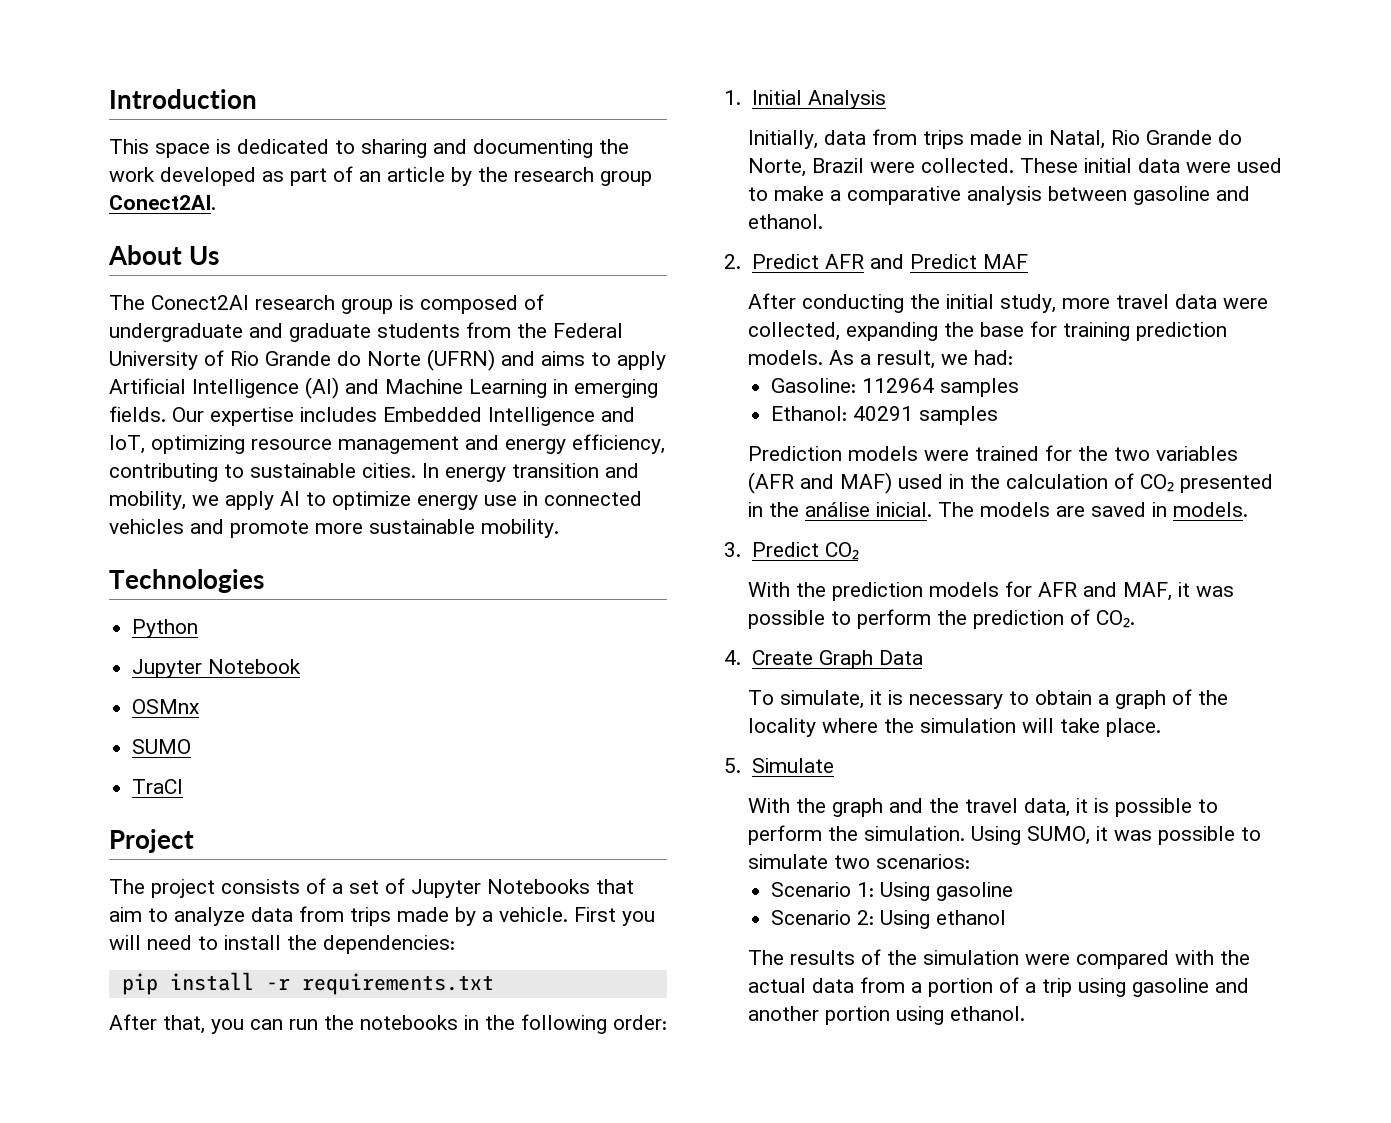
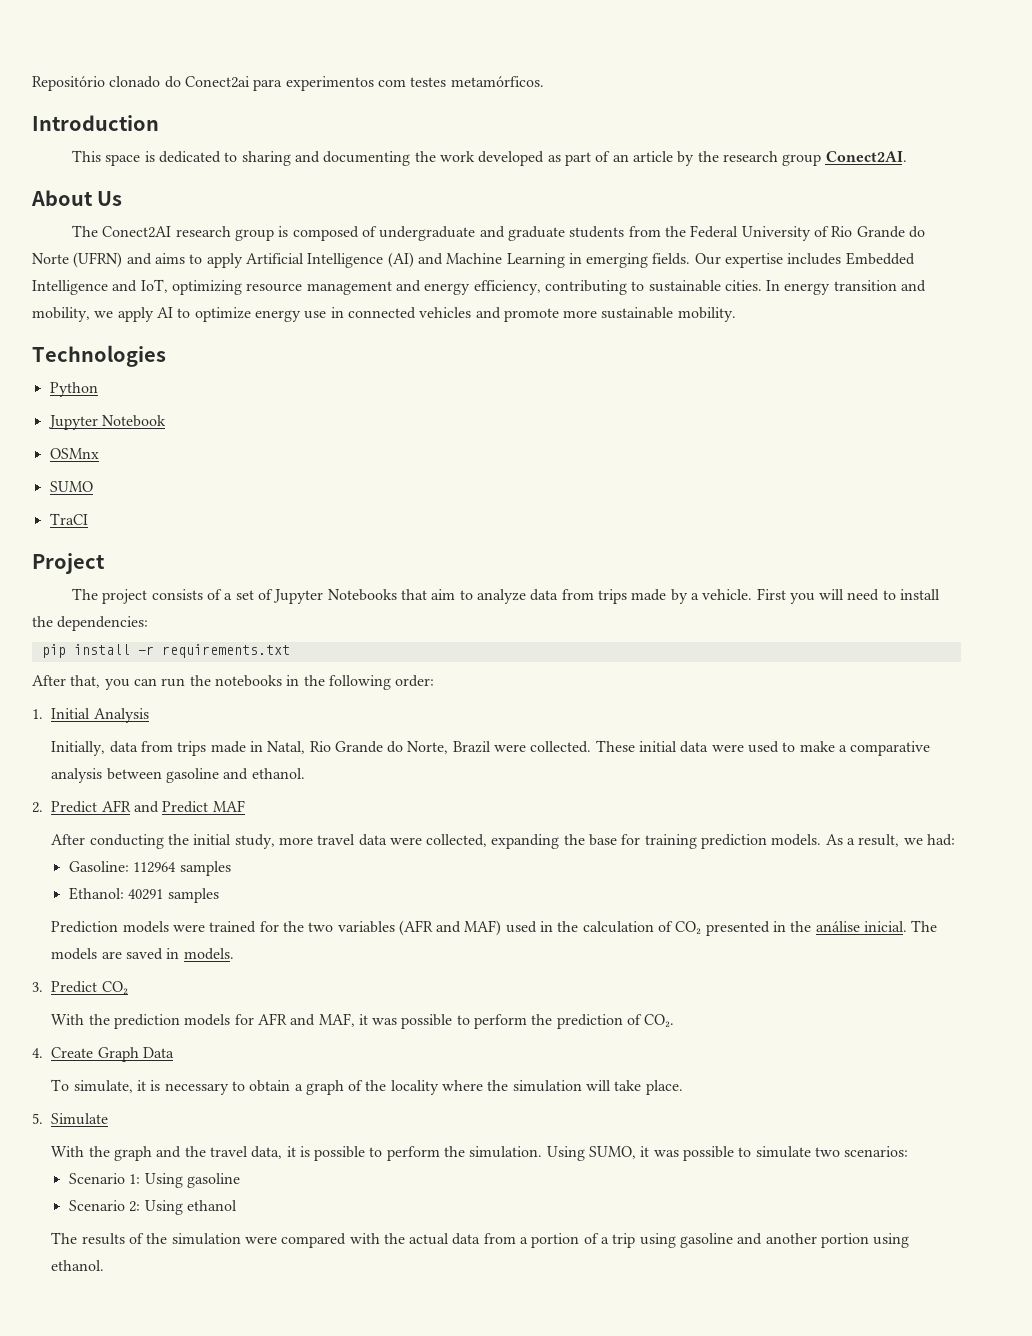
+ Repositório clonado do Conect2ai para experimentos com testes metamórficos.

